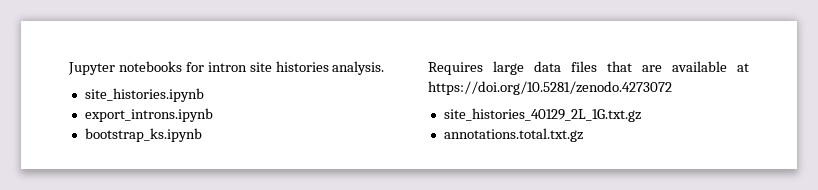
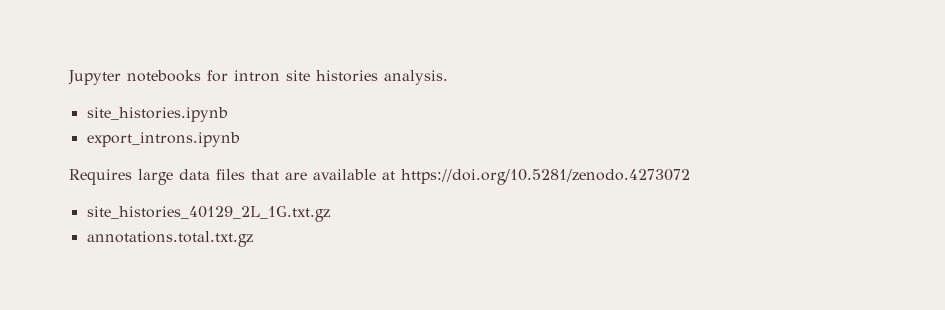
- bootstrap_ks.ipynb

